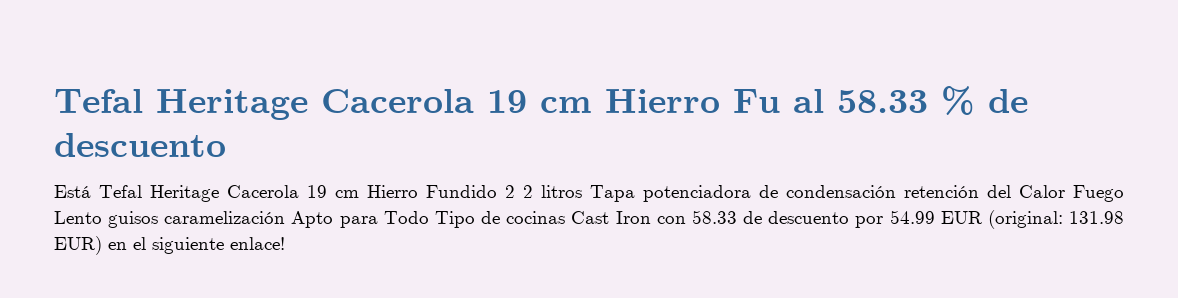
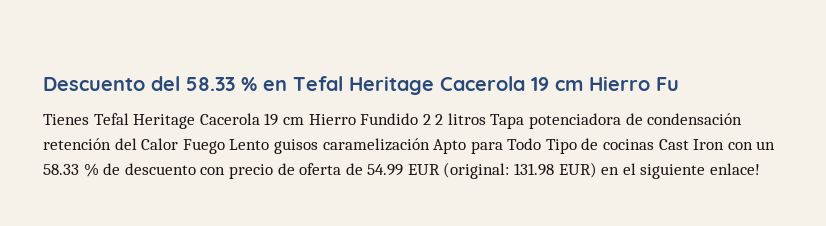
- Tefal Heritage Cacerola 19 cm Hierro Fu al 58.33 % de descuento
- Está Tefal Heritage Cacerola 19 cm Hierro Fundido 2 2 litros Tapa potenciadora de condensación retención del Calor Fuego Lento guisos caramelización Apto para Todo Tipo de cocinas Cast Iron con 58.33 de descuento por 54.99 EUR (original: 131.98 EUR) en el siguiente enlace!
+ Descuento del 58.33 % en Tefal Heritage Cacerola 19 cm Hierro Fu
+ Tienes Tefal Heritage Cacerola 19 cm Hierro Fundido 2 2 litros Tapa potenciadora de condensación retención del Calor Fuego Lento guisos caramelización Apto para Todo Tipo de cocinas Cast Iron con un 58.33 % de descuento con precio de oferta de 54.99 EUR (original: 131.98 EUR) en el siguiente enlace!

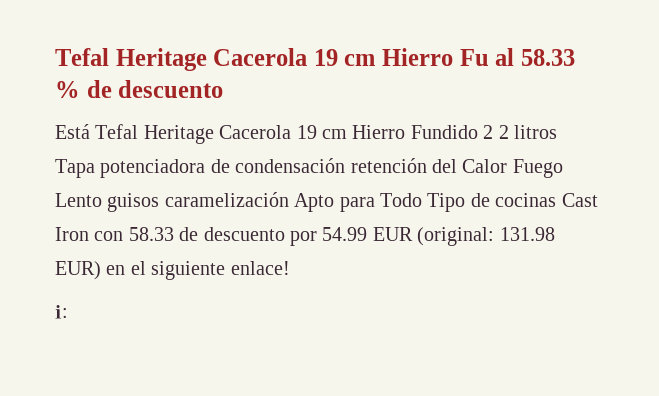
- Descuento del 58.33 % en Tefal Heritage Cacerola 19 cm Hierro Fu
- Tienes Tefal Heritage Cacerola 19 cm Hierro Fundido 2 2 litros Tapa potenciadora de condensación retención del Calor Fuego Lento guisos caramelización Apto para Todo Tipo de cocinas Cast Iron con un 58.33 % de descuento con precio de oferta de 54.99 EUR (original: 131.98 EUR) en el siguiente enlace!
+ Tefal Heritage Cacerola 19 cm Hierro Fu al 58.33 % de descuento
+ Está Tefal Heritage Cacerola 19 cm Hierro Fundido 2 2 litros Tapa potenciadora de condensación retención del Calor Fuego Lento guisos caramelización Apto para Todo Tipo de cocinas Cast Iron con 58.33 de descuento por 54.99 EUR (original: 131.98 EUR) en el siguiente enlace!
+ ℹ:

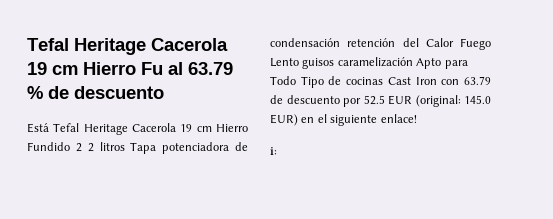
- Tefal Heritage Cacerola 19 cm Hierro Fu al 58.33 % de descuento
+ Tefal Heritage Cacerola 19 cm Hierro Fu al 63.79 % de descuento
- Está Tefal Heritage Cacerola 19 cm Hierro Fundido 2 2 litros Tapa potenciadora de condensación retención del Calor Fuego Lento guisos caramelización Apto para Todo Tipo de cocinas Cast Iron con 58.33 de descuento por 54.99 EUR (original: 131.98 EUR) en el siguiente enlace!
+ Está Tefal Heritage Cacerola 19 cm Hierro Fundido 2 2 litros Tapa potenciadora de condensación retención del Calor Fuego Lento guisos caramelización Apto para Todo Tipo de cocinas Cast Iron con 63.79 de descuento por 52.5 EUR (original: 145.0 EUR) en el siguiente enlace!

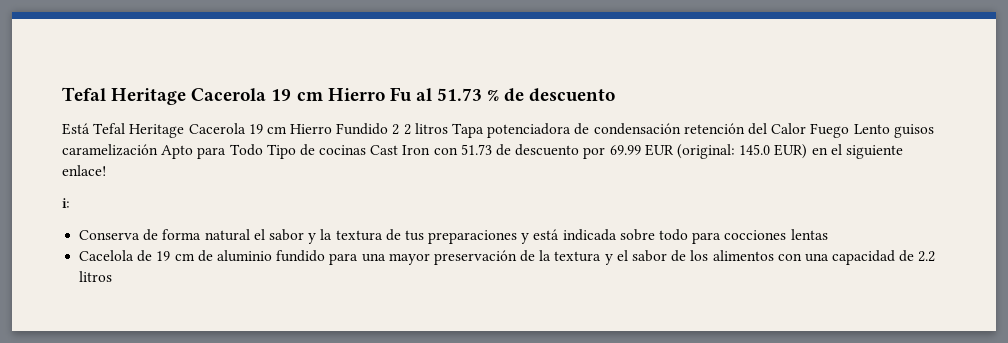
- Tefal Heritage Cacerola 19 cm Hierro Fu al 63.79 % de descuento
+ Tefal Heritage Cacerola 19 cm Hierro Fu al 51.73 % de descuento
- Está Tefal Heritage Cacerola 19 cm Hierro Fundido 2 2 litros Tapa potenciadora de condensación retención del Calor Fuego Lento guisos caramelización Apto para Todo Tipo de cocinas Cast Iron con 63.79 de descuento por 52.5 EUR (original: 145.0 EUR) en el siguiente enlace!
+ Está Tefal Heritage Cacerola 19 cm Hierro Fundido 2 2 litros Tapa potenciadora de condensación retención del Calor Fuego Lento guisos caramelización Apto para Todo Tipo de cocinas Cast Iron con 51.73 de descuento por 69.99 EUR (original: 145.0 EUR) en el siguiente enlace!
+ Conserva de forma natural el sabor y la textura de tus preparaciones y está indicada sobre todo para cocciones lentas
+ Cacelola de 19 cm de aluminio fundido para una mayor preservación de la textura y el sabor de los alimentos con una capacidad de 2.2 litros

